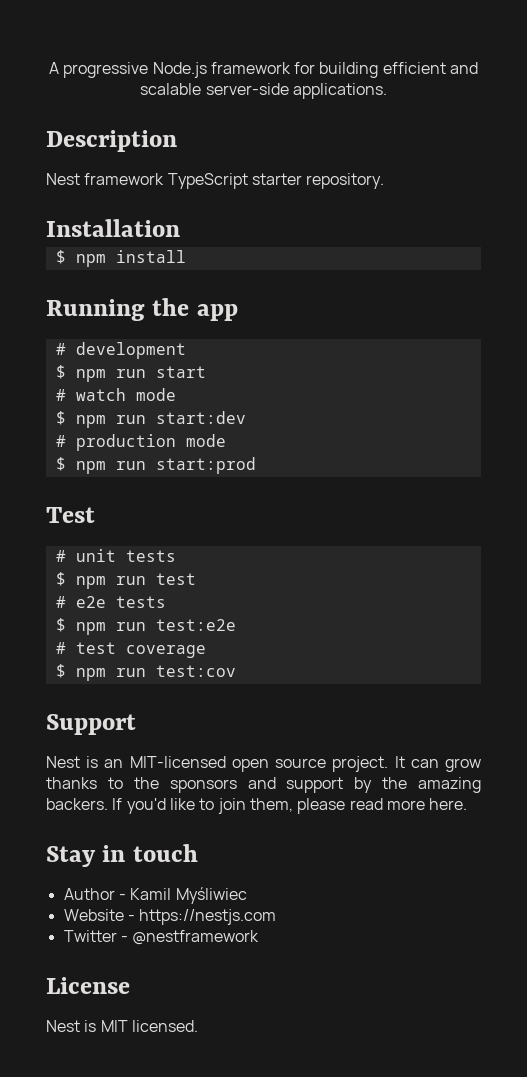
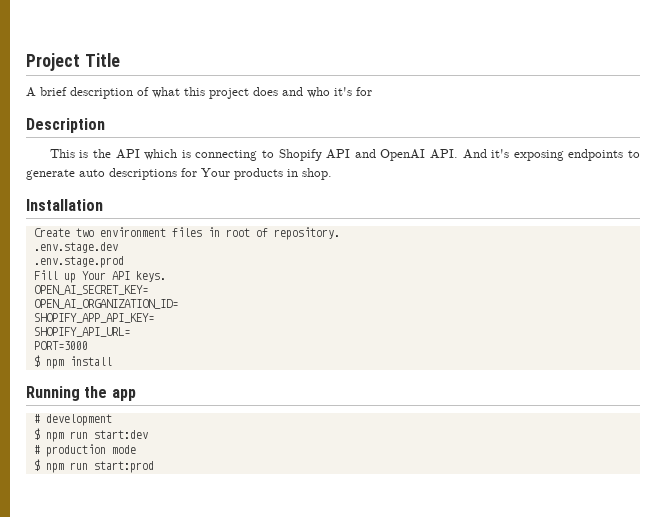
- A progressive Node.js framework for building efficient and scalable server-side applications.
+ Project Title
+ A brief description of what this project does and who it's for
  Description
- Nest framework TypeScript starter repository.
+ This is the API which is connecting to Shopify API and OpenAI API. And it's exposing endpoints to generate auto descriptions for Your products in shop.
  Installation
+ Create two environment files in root of repository.
+ .env.stage.dev
+ .env.stage.prod
+ Fill up Your API keys.
+ OPEN_AI_SECRET_KEY=
+ OPEN_AI_ORGANIZATION_ID=
+ SHOPIFY_APP_API_KEY=
+ SHOPIFY_API_URL=
+ PORT=3000
- $ npm run start
- # watch mode
- Test
- # unit tests
- $ npm run test
- # e2e tests
- $ npm run test:e2e
- # test coverage
- $ npm run test:cov
- Support
- Nest is an MIT-licensed open source project. It can grow thanks to the sponsors and support by the amazing backers. If you'd like to join them, please read more here.
- Stay in touch
- Author - Kamil Myśliwiec
- Website - https://nestjs.com
- Twitter - @nestframework
- License
- Nest is MIT licensed.

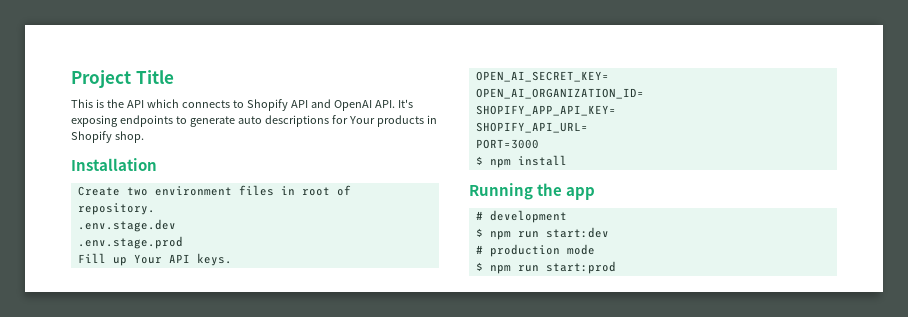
- A brief description of what this project does and who it's for
- Description
- This is the API which is connecting to Shopify API and OpenAI API. And it's exposing endpoints to generate auto descriptions for Your products in shop.
+ This is the API which connects to Shopify API and OpenAI API. It's exposing endpoints to generate auto descriptions for Your products in Shopify shop.

